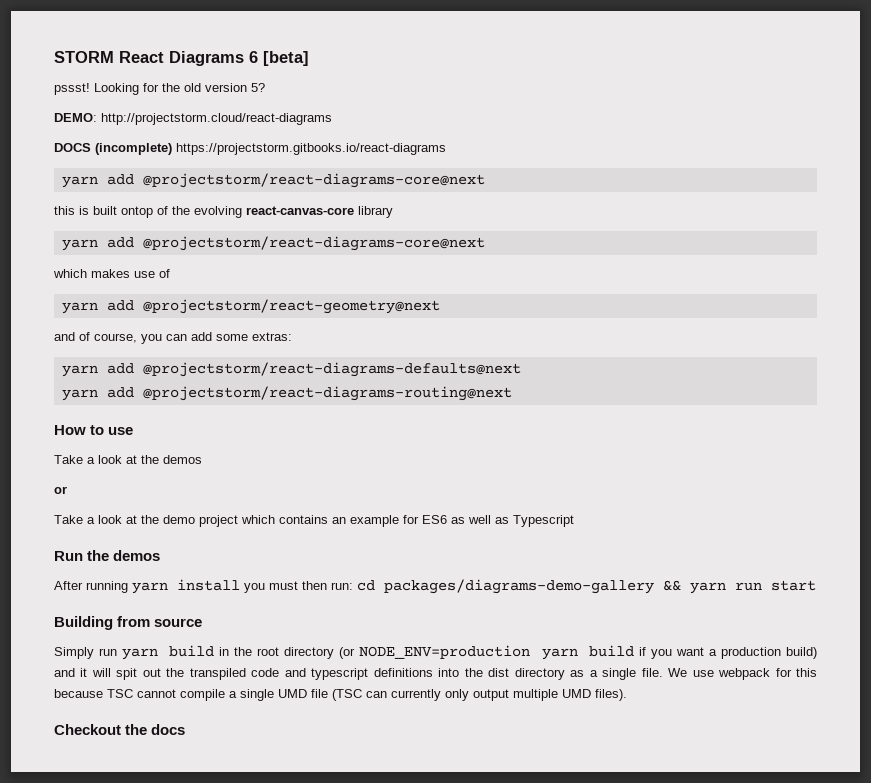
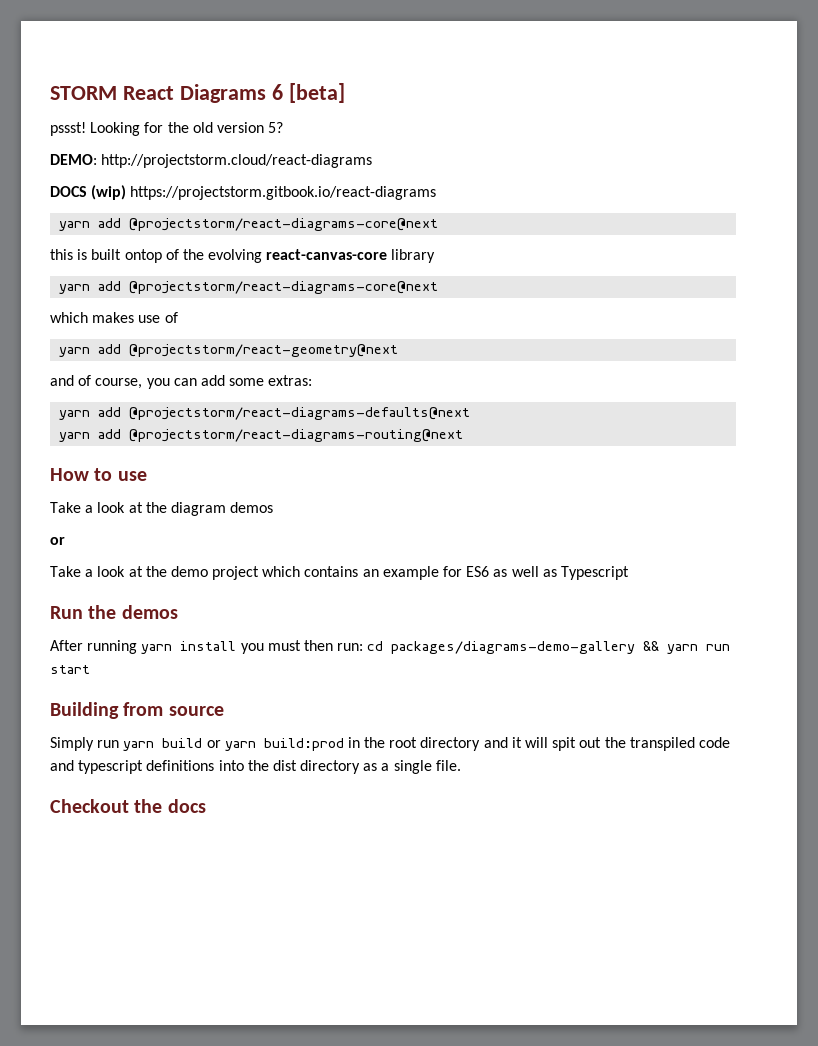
- DOCS (incomplete) https://projectstorm.gitbooks.io/react-diagrams
+ DOCS (wip) https://projectstorm.gitbook.io/react-diagrams
- Take a look at the demos
+ Take a look at the diagram demos
- Simply run yarn build in the root directory (or NODE_ENV=production yarn build if you want a production build) and it will spit out the transpiled code and typescript definitions into the dist directory as a single file. We use webpack for this because TSC cannot compile a single UMD file (TSC can currently only output multiple UMD files).
+ Simply run yarn build or yarn build:prod in the root directory and it will spit out the transpiled code and typescript definitions into the dist directory as a single file.

